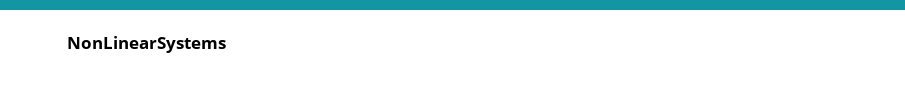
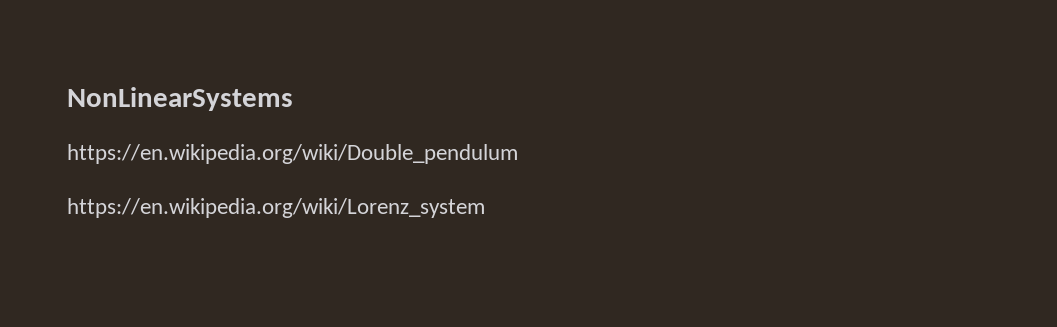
+ https://en.wikipedia.org/wiki/Double_pendulum
+ https://en.wikipedia.org/wiki/Lorenz_system

